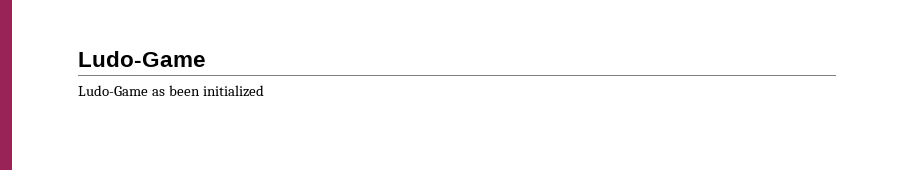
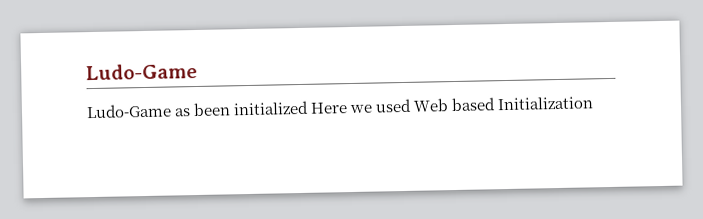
- Ludo-Game as been initialized
+ Ludo-Game as been initialized Here we used Web based Initialization

